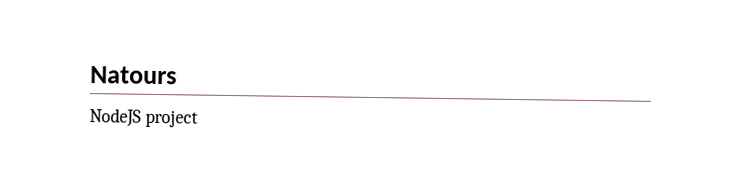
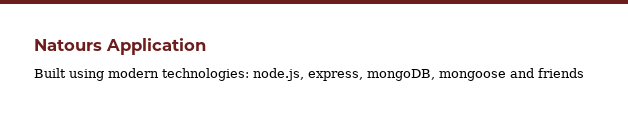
- Natours
- NodeJS project
+ Natours Application
+ Built using modern technologies: node.js, express, mongoDB, mongoose and friends

